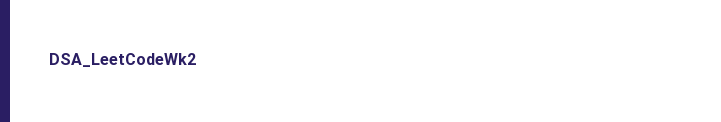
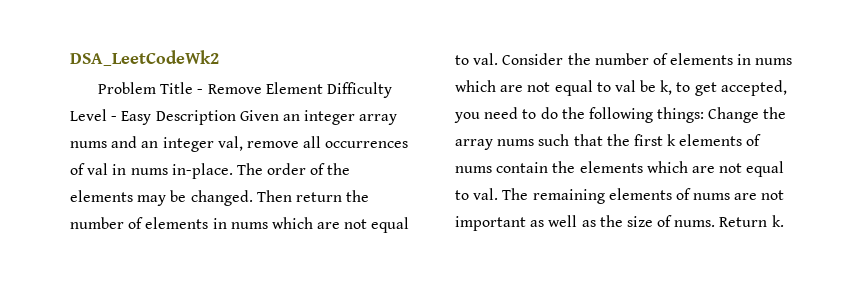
+ Problem Title - Remove Element Difficulty Level - Easy Description Given an integer array nums and an integer val, remove all occurrences of val in nums in-place. The order of the elements may be changed. Then return the number of elements in nums which are not equal to val. Consider the number of elements in nums which are not equal to val be k, to get accepted, you need to do the following things: Change the array nums such that the first k elements of nums contain the elements which are not equal to val. The remaining elements of nums are not important as well as the size of nums. Return k.

